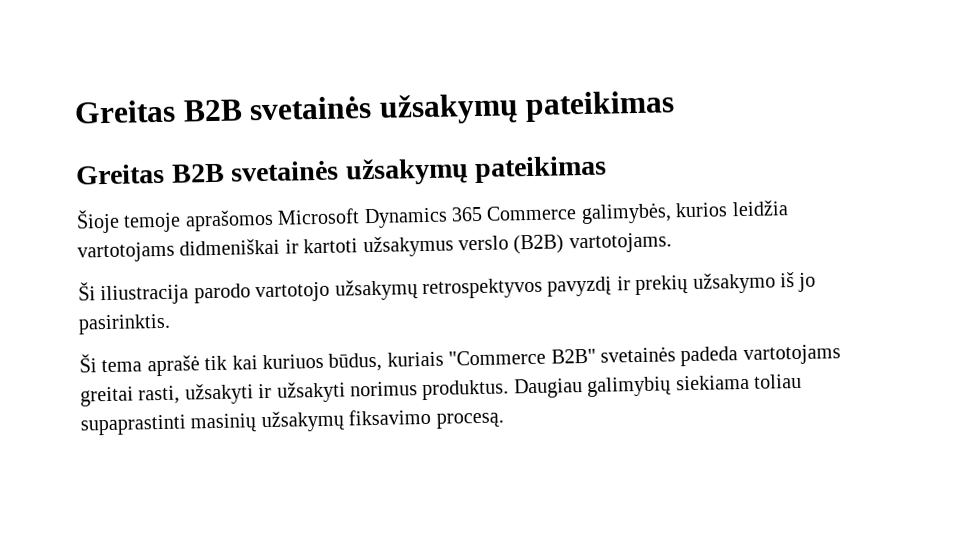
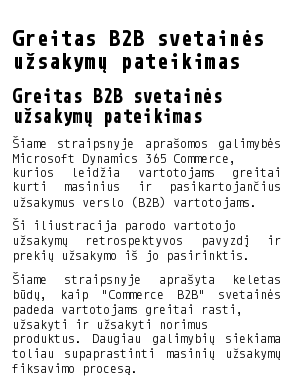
- Šioje temoje aprašomos Microsoft Dynamics 365 Commerce galimybės, kurios leidžia vartotojams didmeniškai ir kartoti užsakymus verslo (B2B) vartotojams.
+ Šiame straipsnyje aprašomos galimybės Microsoft Dynamics 365 Commerce, kurios leidžia vartotojams greitai kurti masinius ir pasikartojančius užsakymus verslo (B2B) vartotojams.
- Ši tema aprašė tik kai kuriuos būdus, kuriais "Commerce B2B" svetainės padeda vartotojams greitai rasti, užsakyti ir užsakyti norimus produktus.
+ Šiame straipsnyje aprašyta keletas būdų, kaip "Commerce B2B" svetainės padeda vartotojams greitai rasti, užsakyti ir užsakyti norimus produktus.

